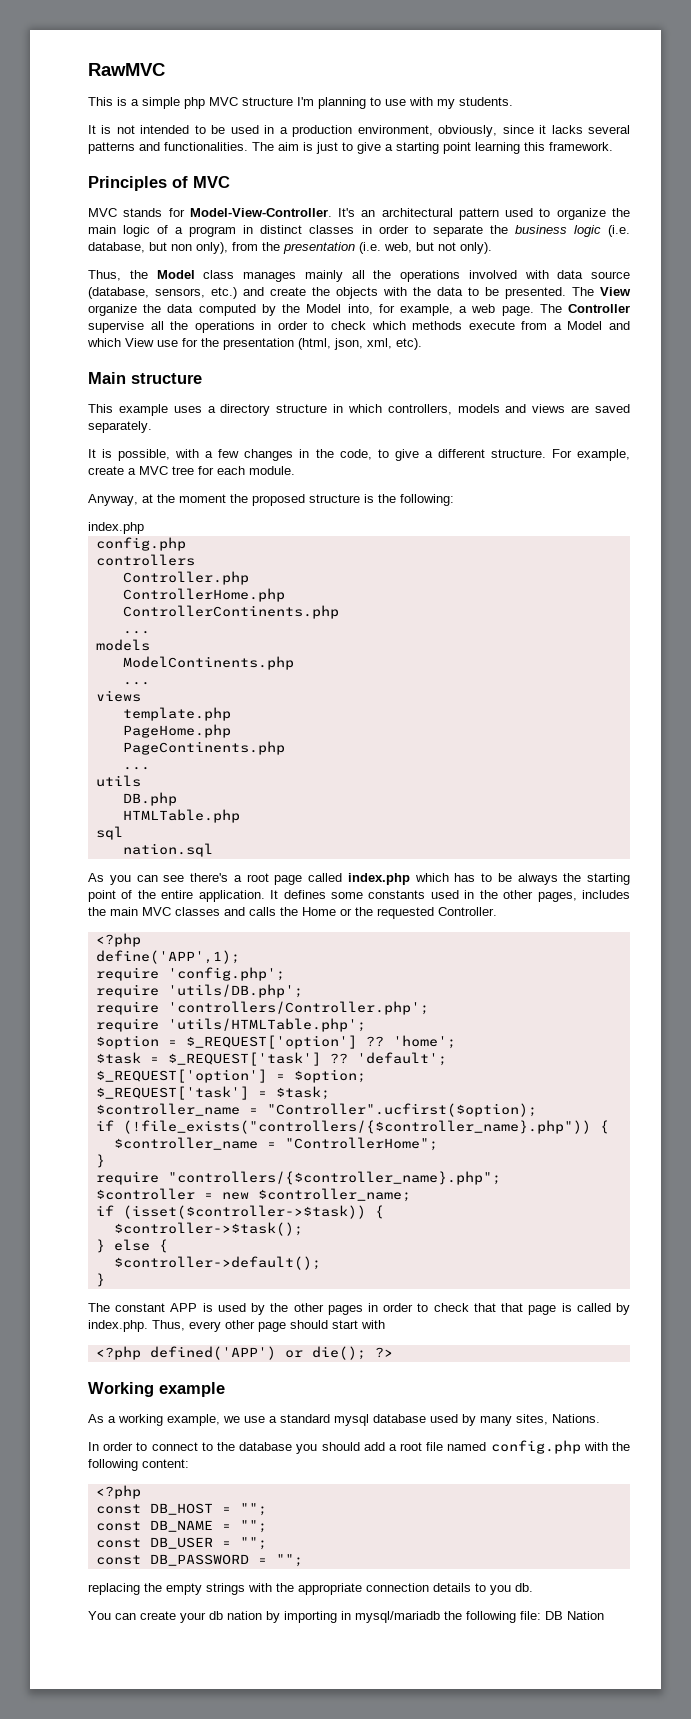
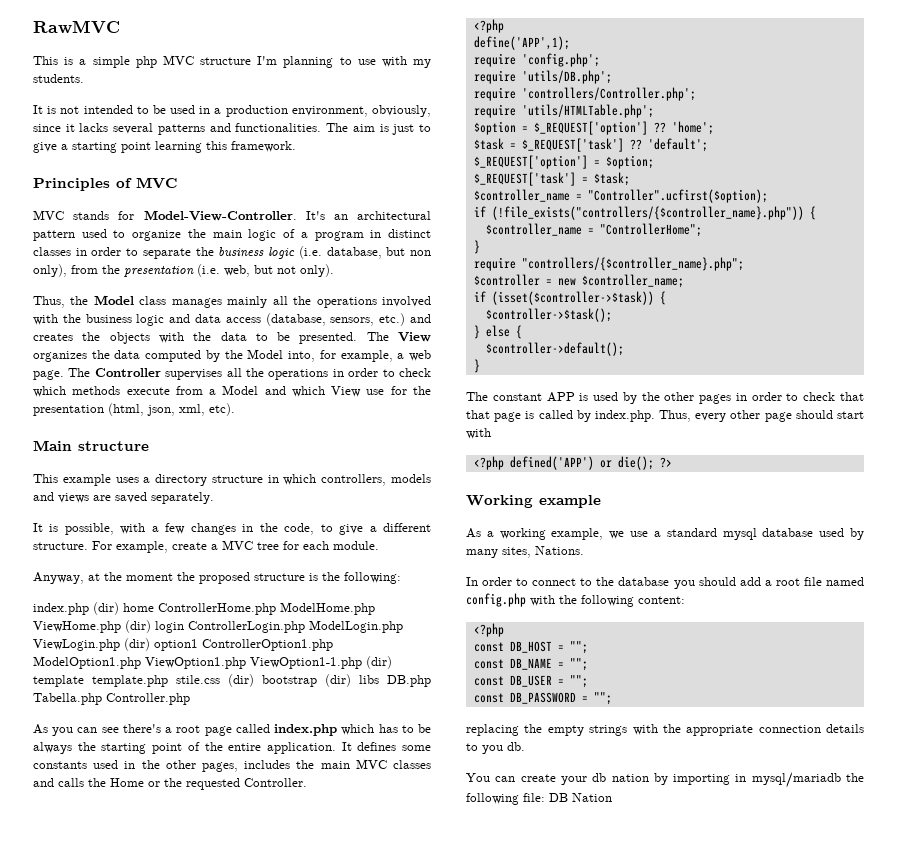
- Thus, the Model class manages mainly all the operations involved with data source (database, sensors, etc.) and create the objects with the data to be presented.
+ Thus, the Model class manages mainly all the operations involved with the business logic and data access (database, sensors, etc.) and creates the objects with the data to be presented.
- The View organize the data computed by the Model into, for example, a web page.
+ The View organizes the data computed by the Model into, for example, a web page.
- The Controller supervise all the operations in order to check which methods execute from a Model and which View use for the presentation (html, json, xml, etc).
+ The Controller supervises all the operations in order to check which methods execute from a Model and which View use for the presentation (html, json, xml, etc).
  Anyway, at the moment the proposed structure is the following:
- index.php
- config.php
- controllers
- Controller.php
- ControllerHome.php
- ControllerContinents.php
- ...
- models
- ModelContinents.php
- ...
- views
- template.php
- PageHome.php
- PageContinents.php
- ...
- utils
- DB.php
- HTMLTable.php
- sql
- nation.sql
+ index.php (dir) home ControllerHome.php ModelHome.php ViewHome.php (dir) login ControllerLogin.php ModelLogin.php ViewLogin.php (dir) option1 ControllerOption1.php ModelOption1.php ViewOption1.php ViewOption1-1.php (dir) template template.php stile.css (dir) bootstrap (dir) libs DB.php Tabella.php Controller.php

